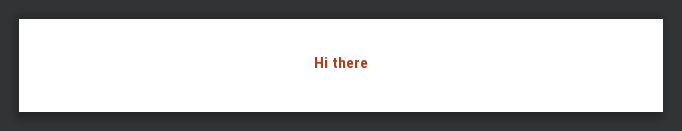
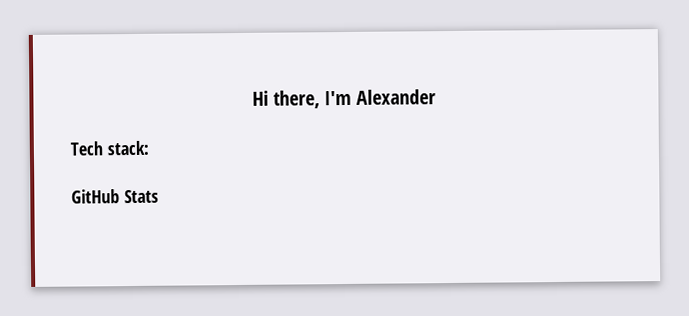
- Hi there
+ Hi there, I'm Alexander
+ Tech stack:
+ GitHub Stats

